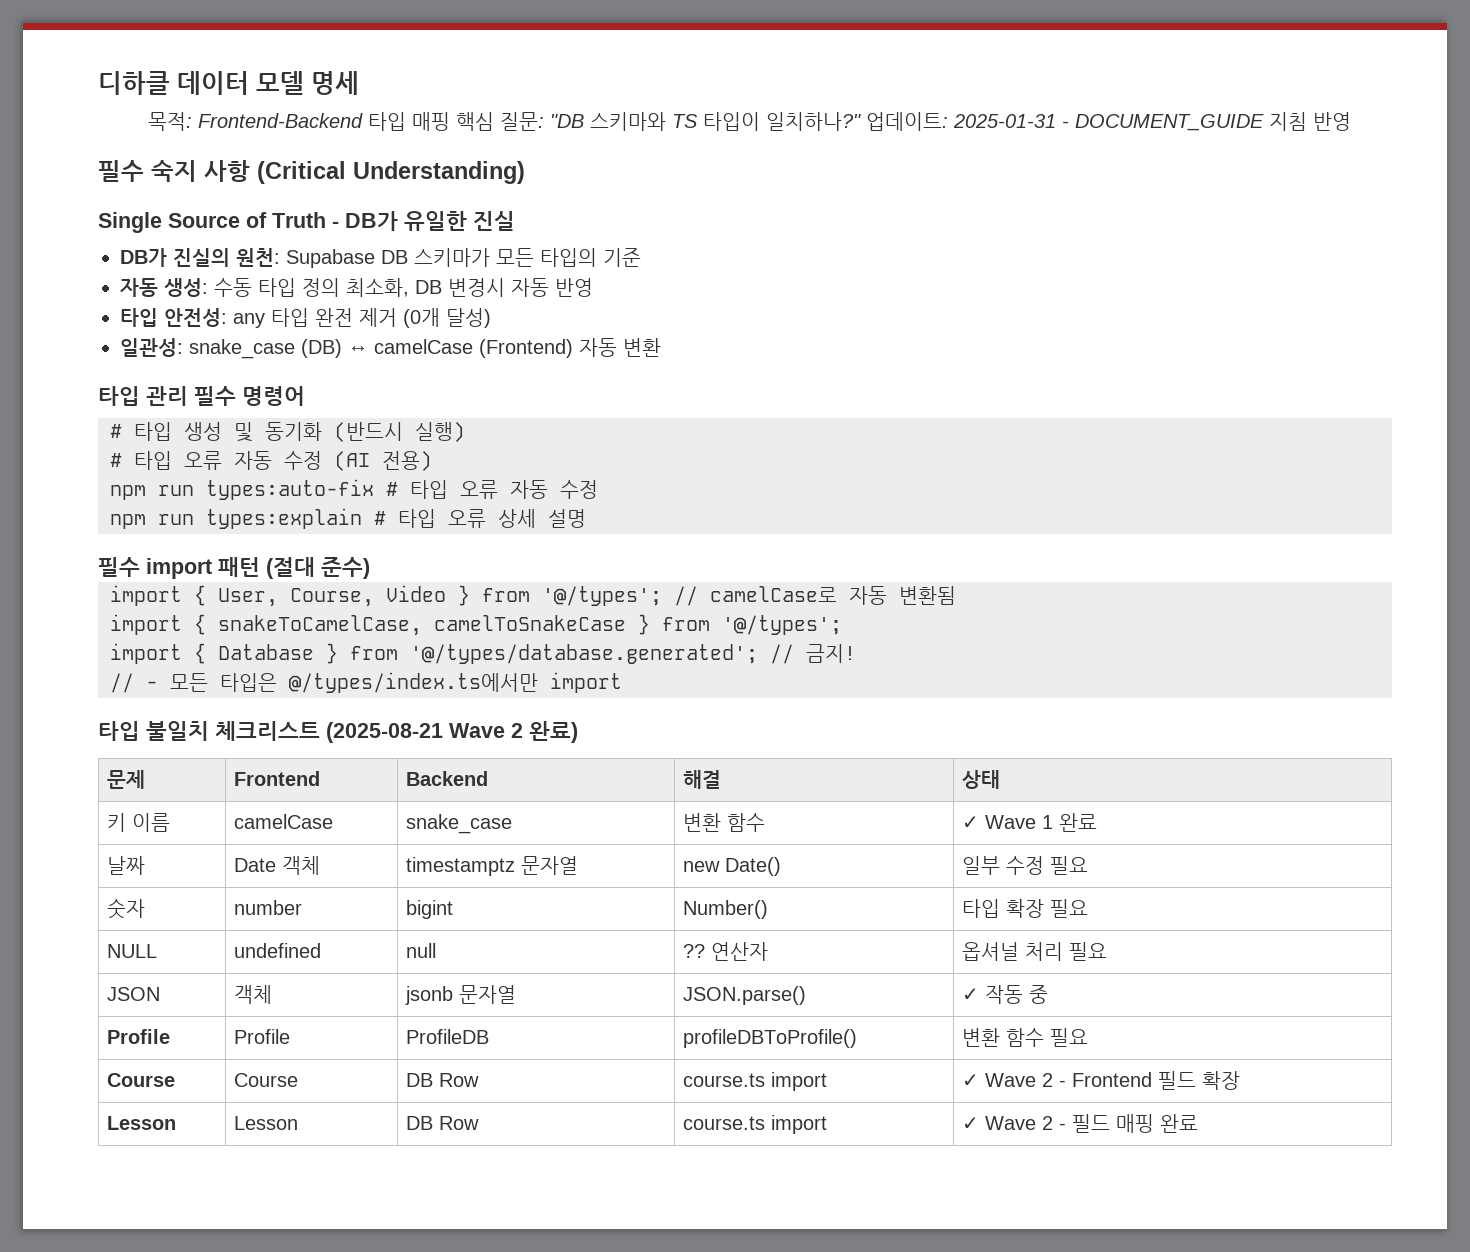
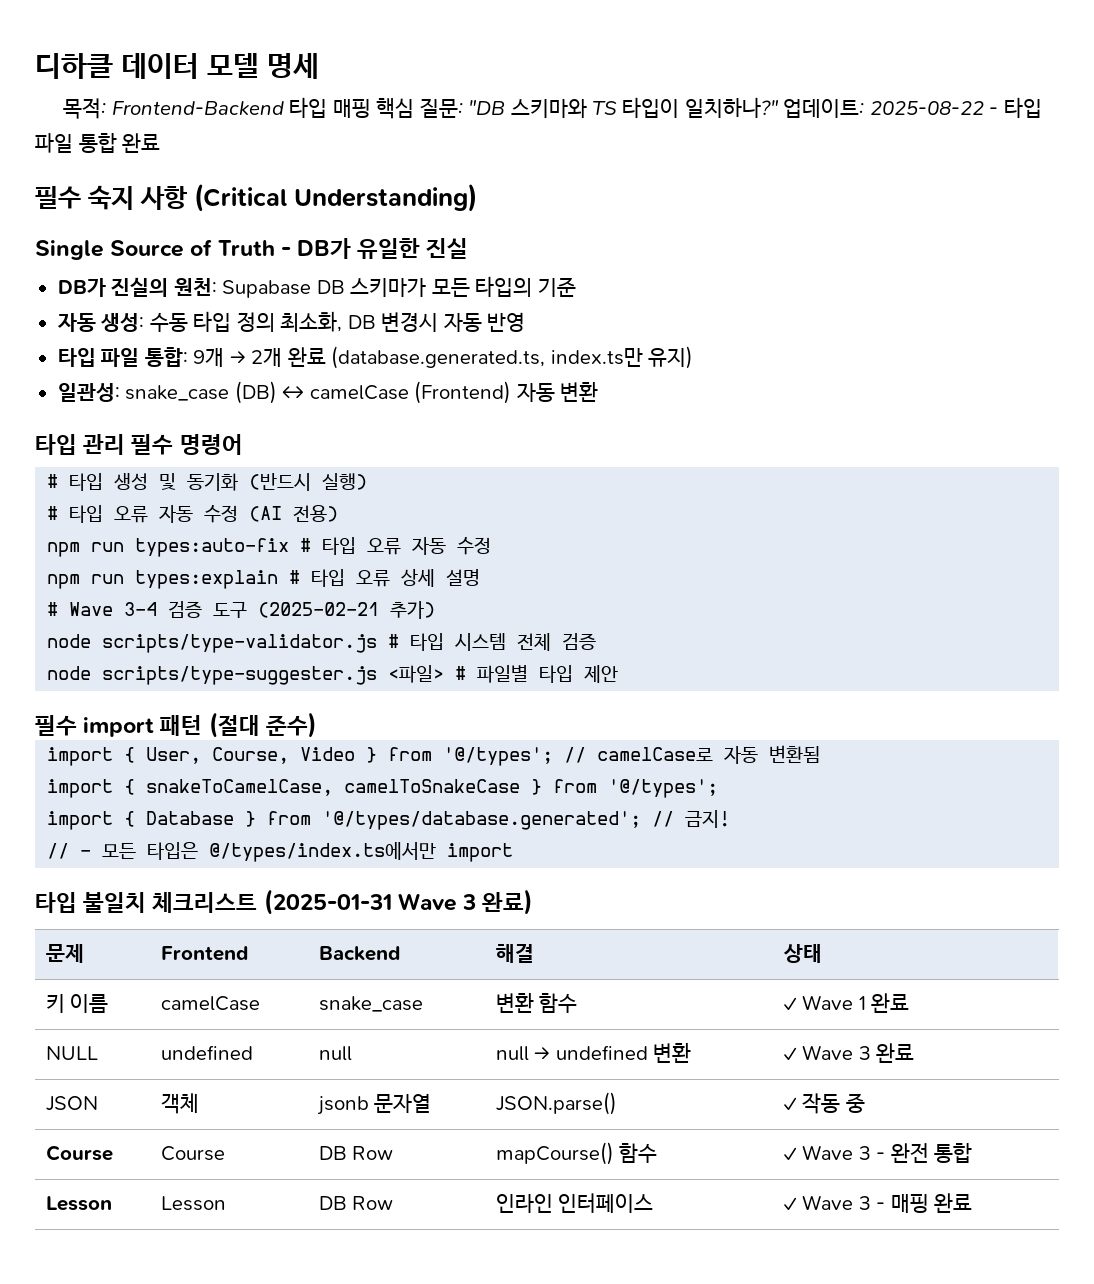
- 업데이트: 2025-01-31 - DOCUMENT_GUIDE 지침 반영
+ 업데이트: 2025-08-22 - 타입 파일 통합 완료
- 타입 안전성: any 타입 완전 제거 (0개 달성)
+ 타입 파일 통합: 9개 → 2개 완료 (database.generated.ts, index.ts만 유지)
+ # Wave 3-4 검증 도구 (2025-02-21 추가)
+ node scripts/type-validator.js # 타입 시스템 전체 검증
+ node scripts/type-suggester.js <파일> # 파일별 타입 제안
- 타입 불일치 체크리스트 (2025-08-21 Wave 2 완료)
+ 타입 불일치 체크리스트 (2025-01-31 Wave 3 완료)
- 날짜 | Date 객체 | timestamptz 문자열 | new Date() | 일부 수정 필요
- 숫자 | number | bigint | Number() | 타입 확장 필요
- NULL | undefined | null | ?? 연산자 | 옵셔널 처리 필요
+ NULL | undefined | null | null → undefined 변환 | ✓ Wave 3 완료
- Profile | Profile | ProfileDB | profileDBToProfile() | 변환 함수 필요
- Course | Course | DB Row | course.ts import | ✓ Wave 2 - Frontend 필드 확장
+ Course | Course | DB Row | mapCourse() 함수 | ✓ Wave 3 - 완전 통합
- Lesson | Lesson | DB Row | course.ts import | ✓ Wave 2 - 필드 매핑 완료
+ Lesson | Lesson | DB Row | 인라인 인터페이스 | ✓ Wave 3 - 매핑 완료

